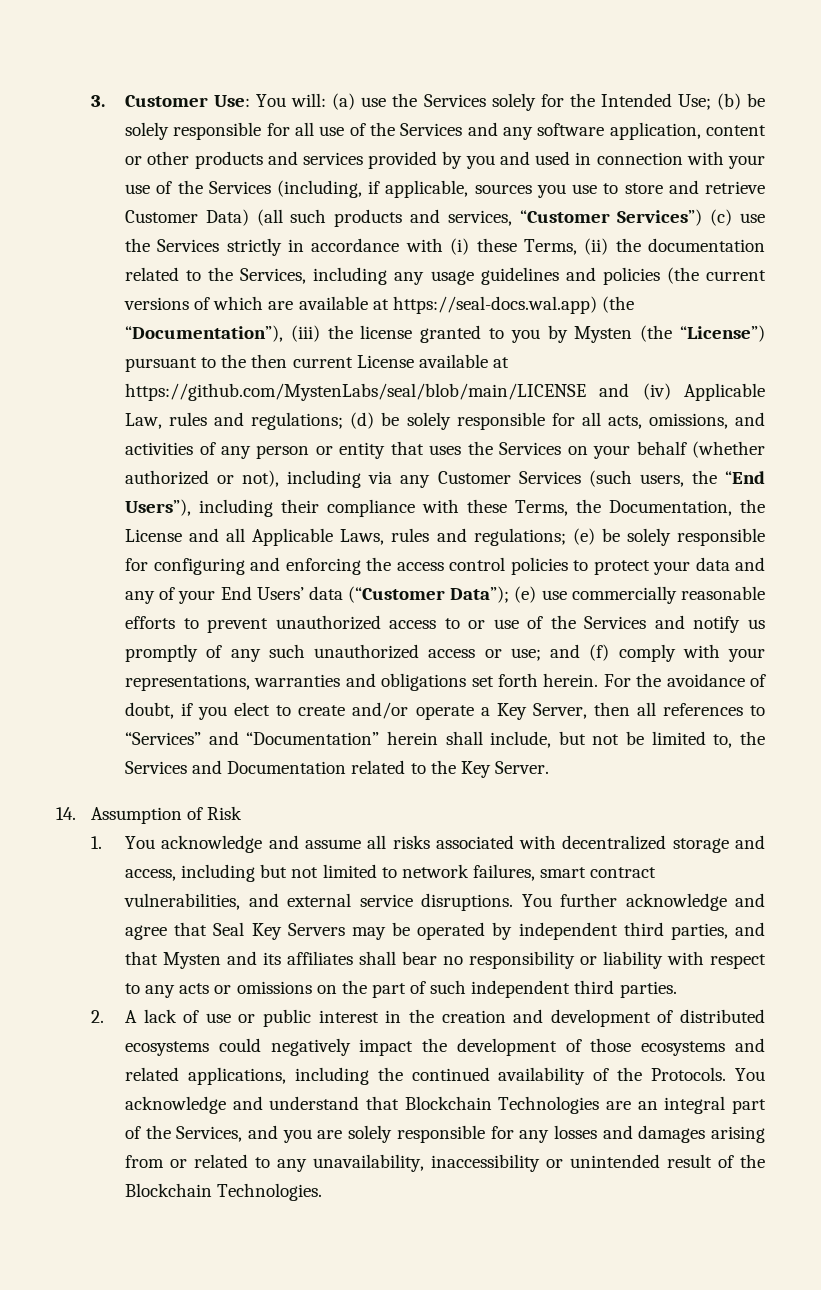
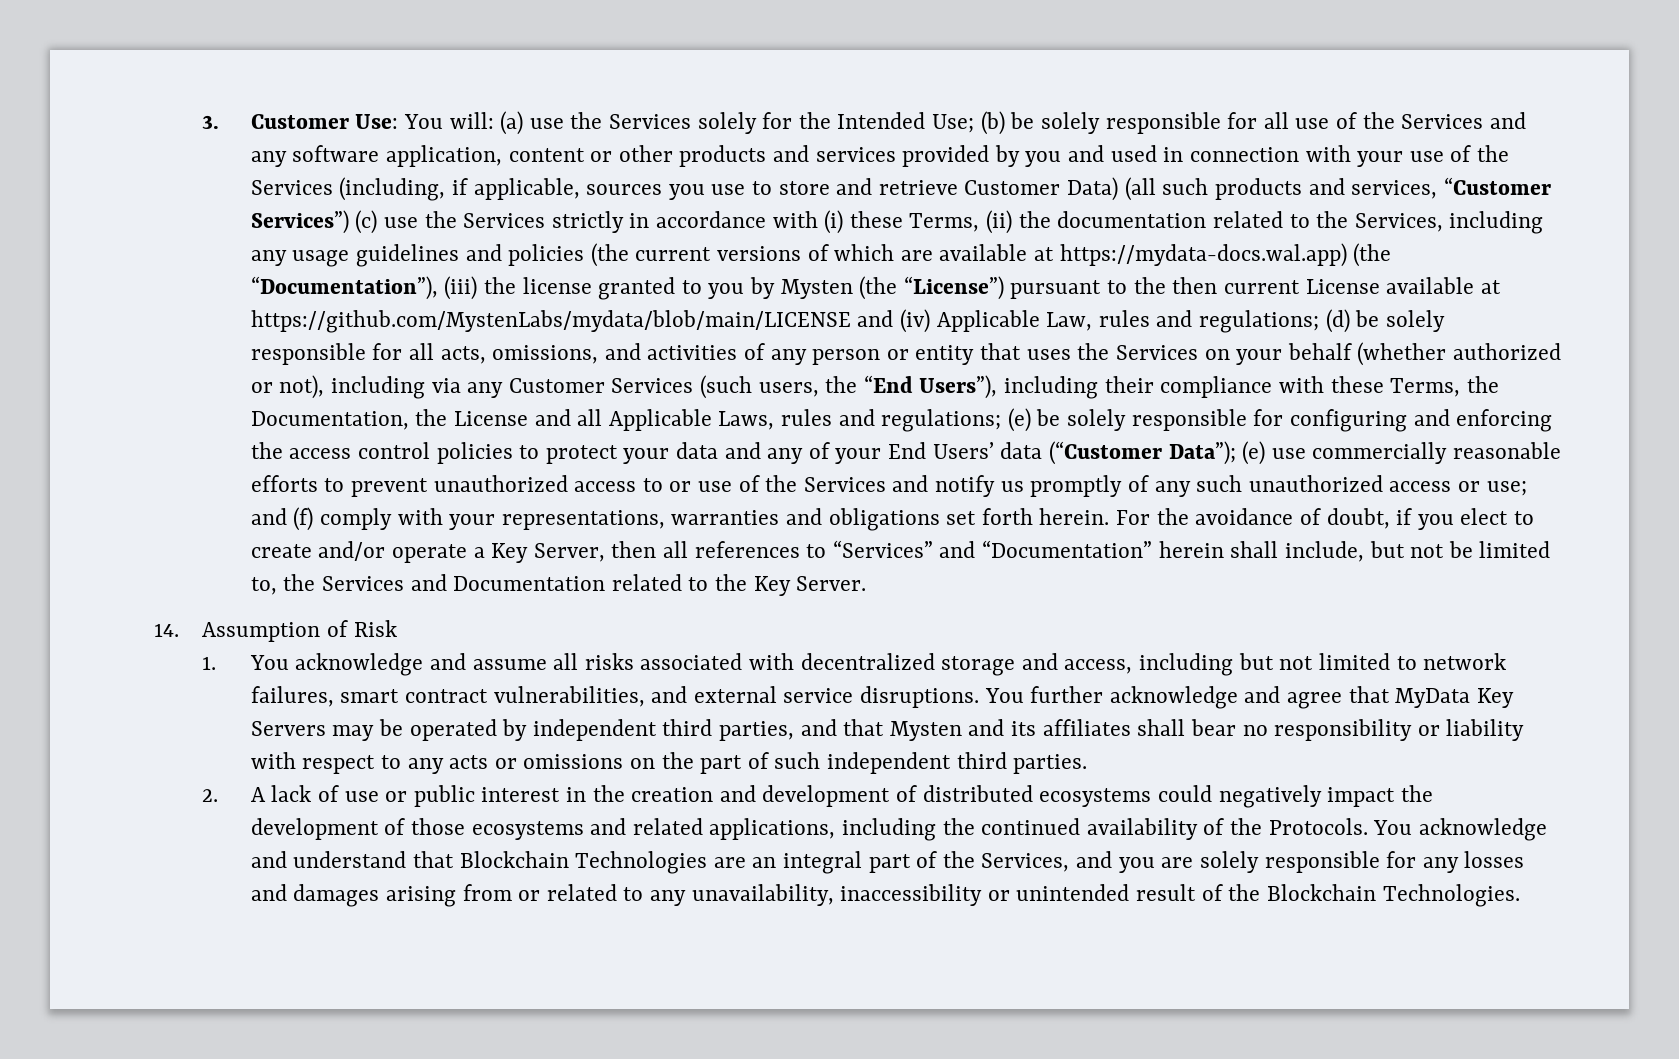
- (b) be solely responsible for all use of the Services and any software application, content or other products and services provided by you and used in connection with your use of the Services (including, if applicable, sources you use to store and retrieve Customer Data) (all such products and services, “Customer Services”) (c) use the Services strictly in accordance with (i) these Terms, (ii) the documentation related to the Services, including any usage guidelines and policies (the current versions of which are available at https://seal-docs.wal.app) (the “Documentation”), (iii) the license granted to you by Mysten (the “License”) pursuant to the then current License available at https://github.com/MystenLabs/seal/blob/main/LICENSE and (iv) Applicable Law, rules and regulations;
+ (b) be solely responsible for all use of the Services and any software application, content or other products and services provided by you and used in connection with your use of the Services (including, if applicable, sources you use to store and retrieve Customer Data) (all such products and services, “Customer Services”) (c) use the Services strictly in accordance with (i) these Terms, (ii) the documentation related to the Services, including any usage guidelines and policies (the current versions of which are available at https://mydata-docs.wal.app) (the “Documentation”), (iii) the license granted to you by Mysten (the “License”) pursuant to the then current License available at https://github.com/MystenLabs/mydata/blob/main/LICENSE and (iv) Applicable Law, rules and regulations;
- You further acknowledge and agree that Seal Key Servers may be operated by independent third parties, and that Mysten and its affiliates shall bear no responsibility or liability with respect to any acts or omissions on the part of such independent third parties.
+ You further acknowledge and agree that MyData Key Servers may be operated by independent third parties, and that Mysten and its affiliates shall bear no responsibility or liability with respect to any acts or omissions on the part of such independent third parties.

